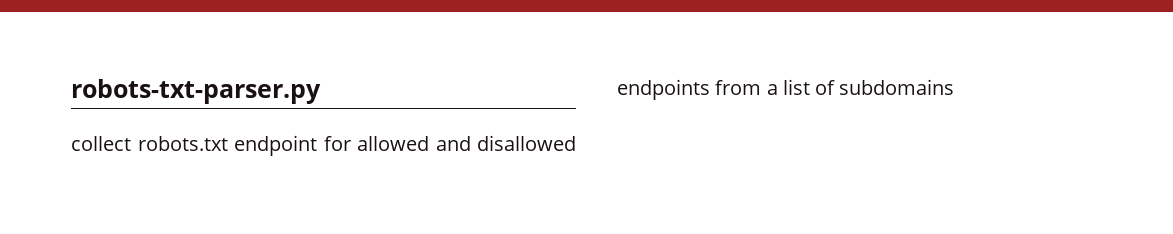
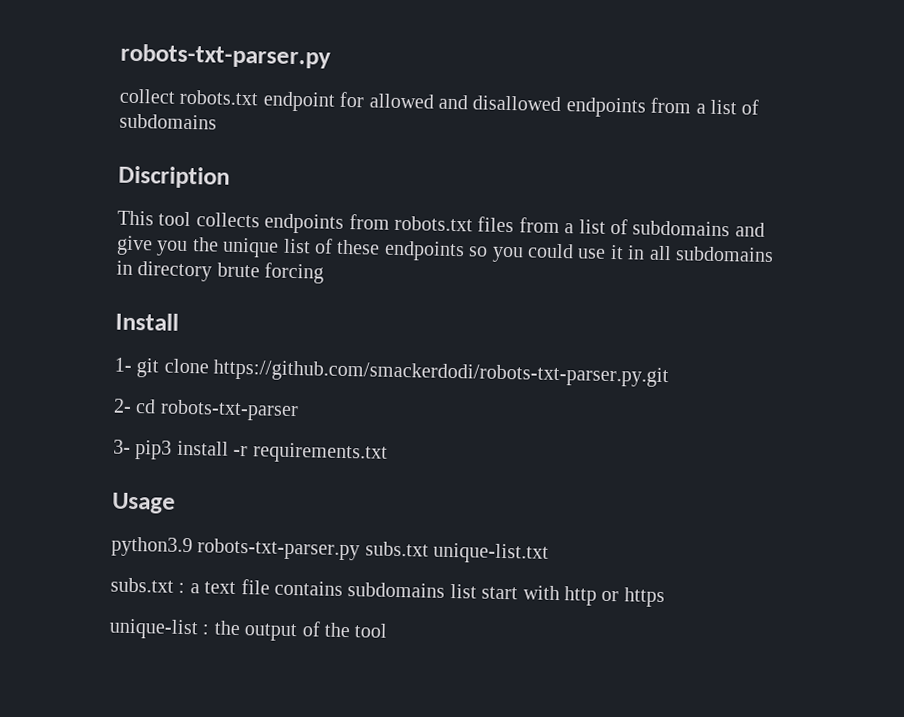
+ Discription
+ This tool collects endpoints from robots.txt files from a list of subdomains and give you the unique list of these endpoints so you could use it in all subdomains in directory brute forcing
+ Install
+ 1- git clone https://github.com/smackerdodi/robots-txt-parser.py.git
+ 2- cd robots-txt-parser
+ 3- pip3 install -r requirements.txt
+ Usage
+ python3.9 robots-txt-parser.py subs.txt unique-list.txt
+ subs.txt : a text file contains subdomains list start with http or https
+ unique-list : the output of the tool

